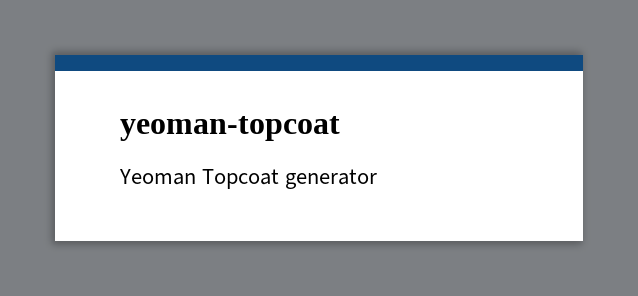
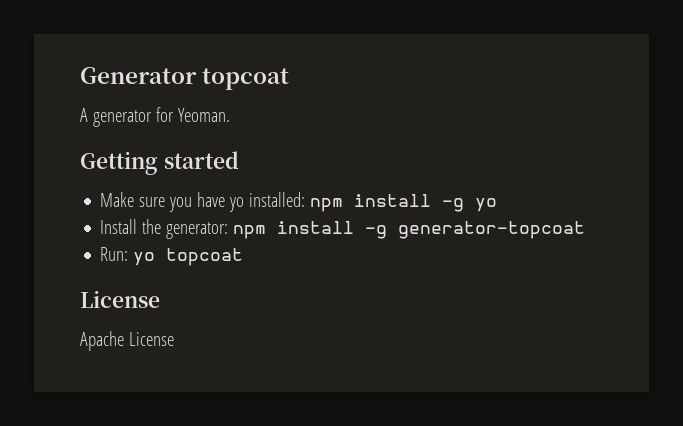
- yeoman-topcoat
- Yeoman Topcoat generator
+ Generator topcoat
+ A generator for Yeoman.
+ Getting started
+ Make sure you have yo installed: npm install -g yo
+ Install the generator: npm install -g generator-topcoat
+ Run: yo topcoat
+ License
+ Apache License

